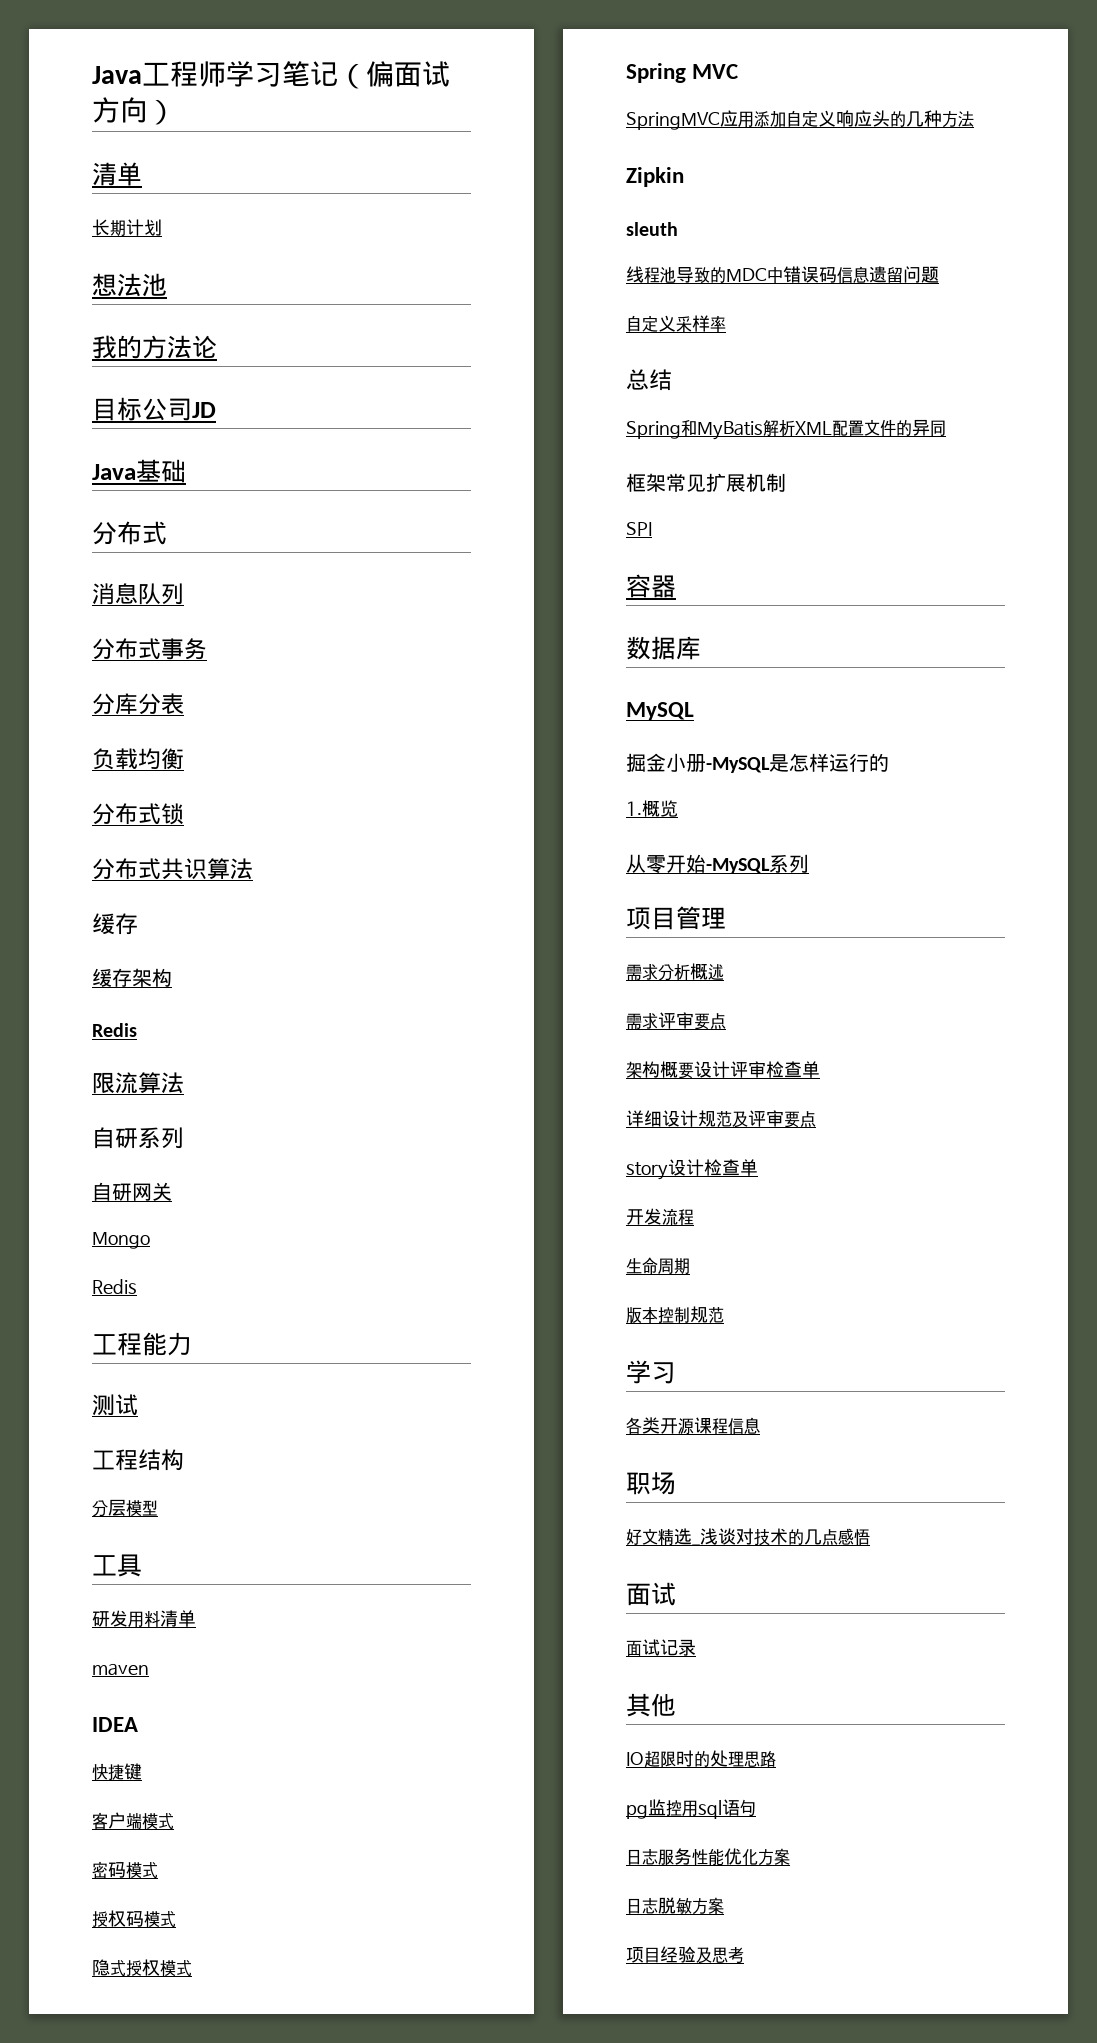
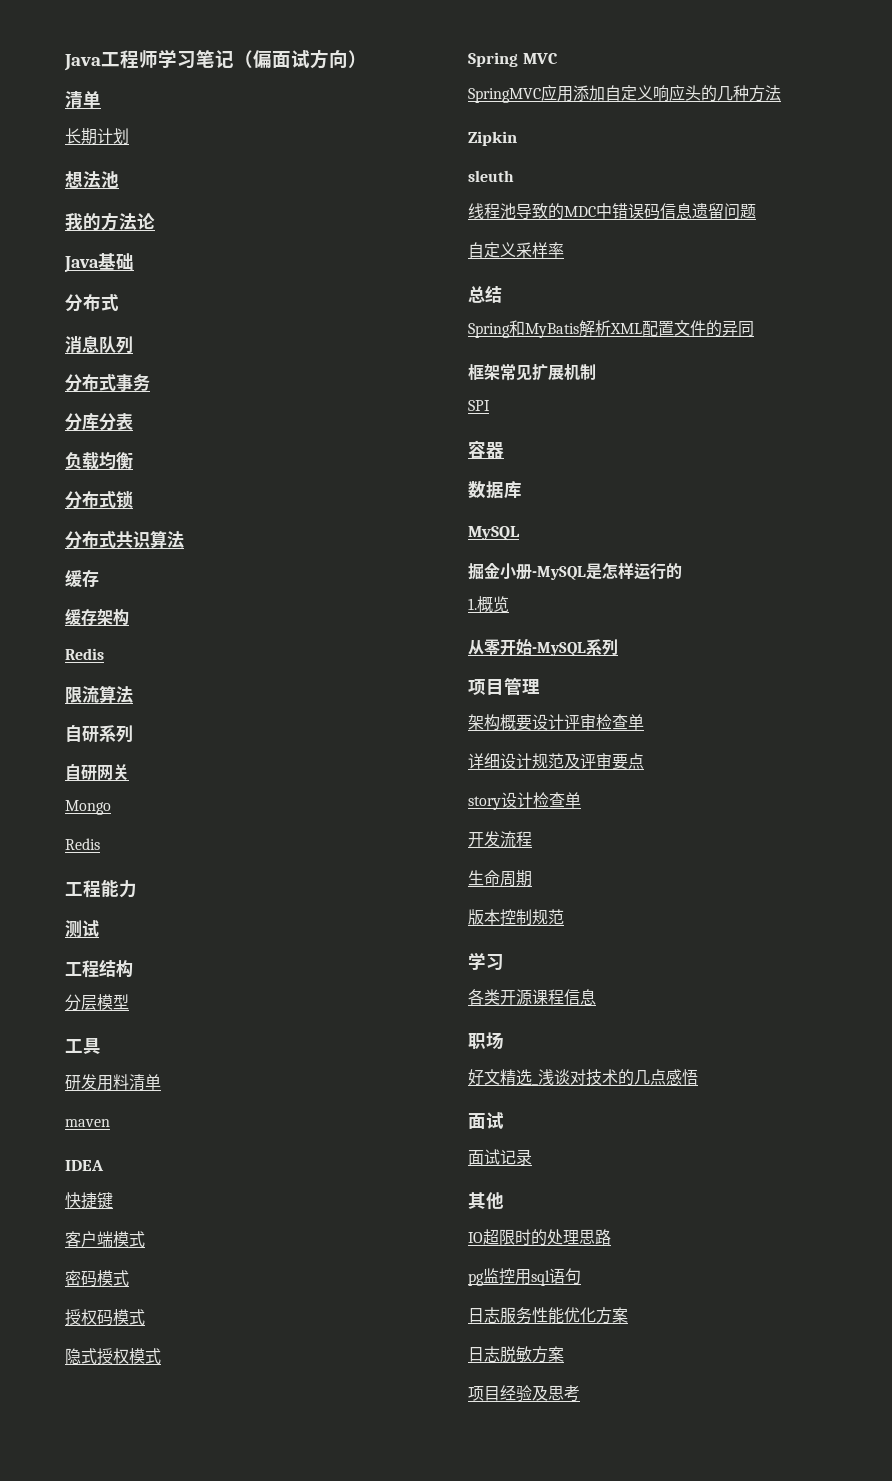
- 目标公司JD
- 需求分析概述
- 需求评审要点

